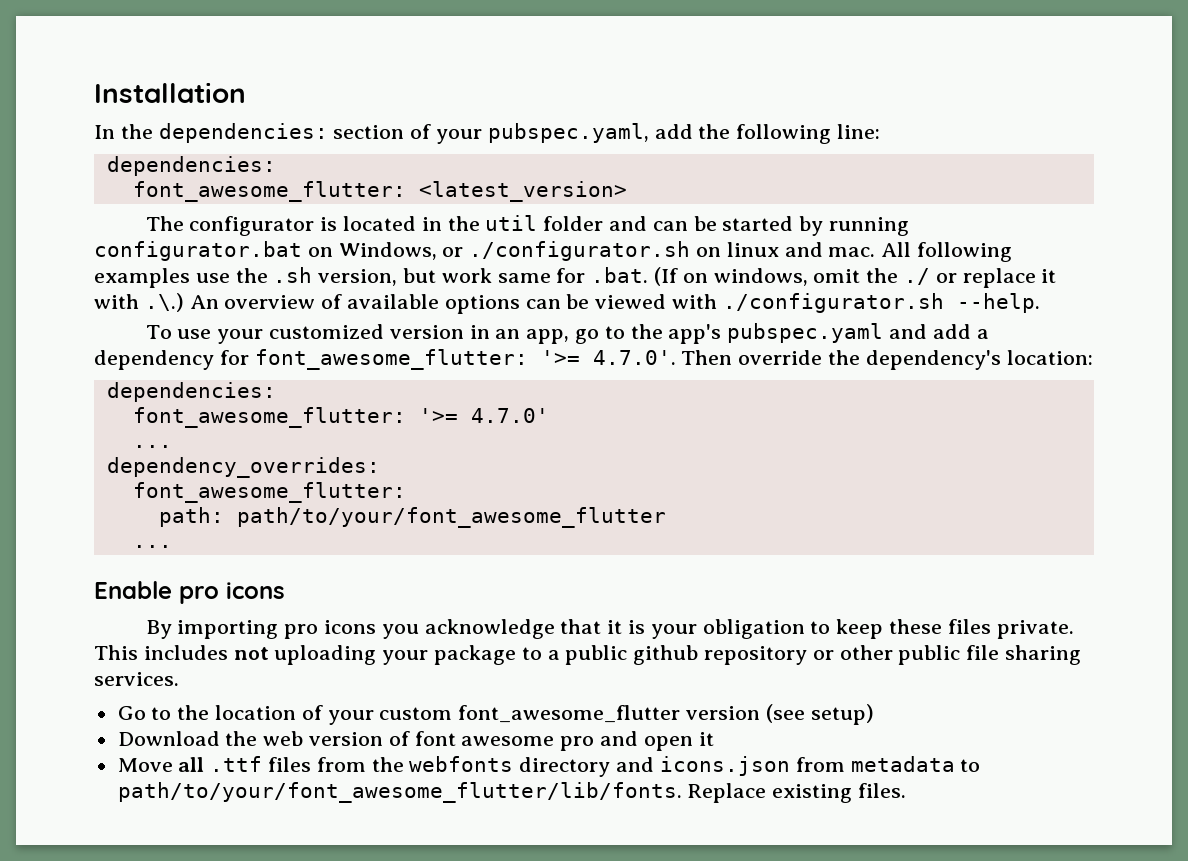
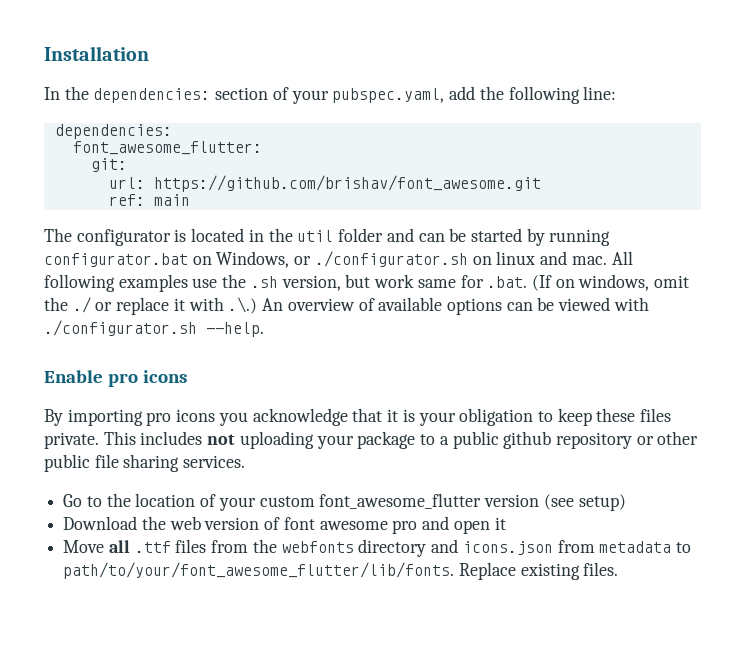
- font_awesome_flutter: <latest_version>
+ font_awesome_flutter:
+ git:
+ url: https://github.com/brishav/font_awesome.git
+ ref: main
- To use your customized version in an app, go to the app's pubspec.yaml and add a dependency for font_awesome_flutter: '>= 4.7.0'. Then override the dependency's location:
- dependencies:
- font_awesome_flutter: '>= 4.7.0'
- ...
- dependency_overrides:
- font_awesome_flutter:
- path: path/to/your/font_awesome_flutter
- ...

